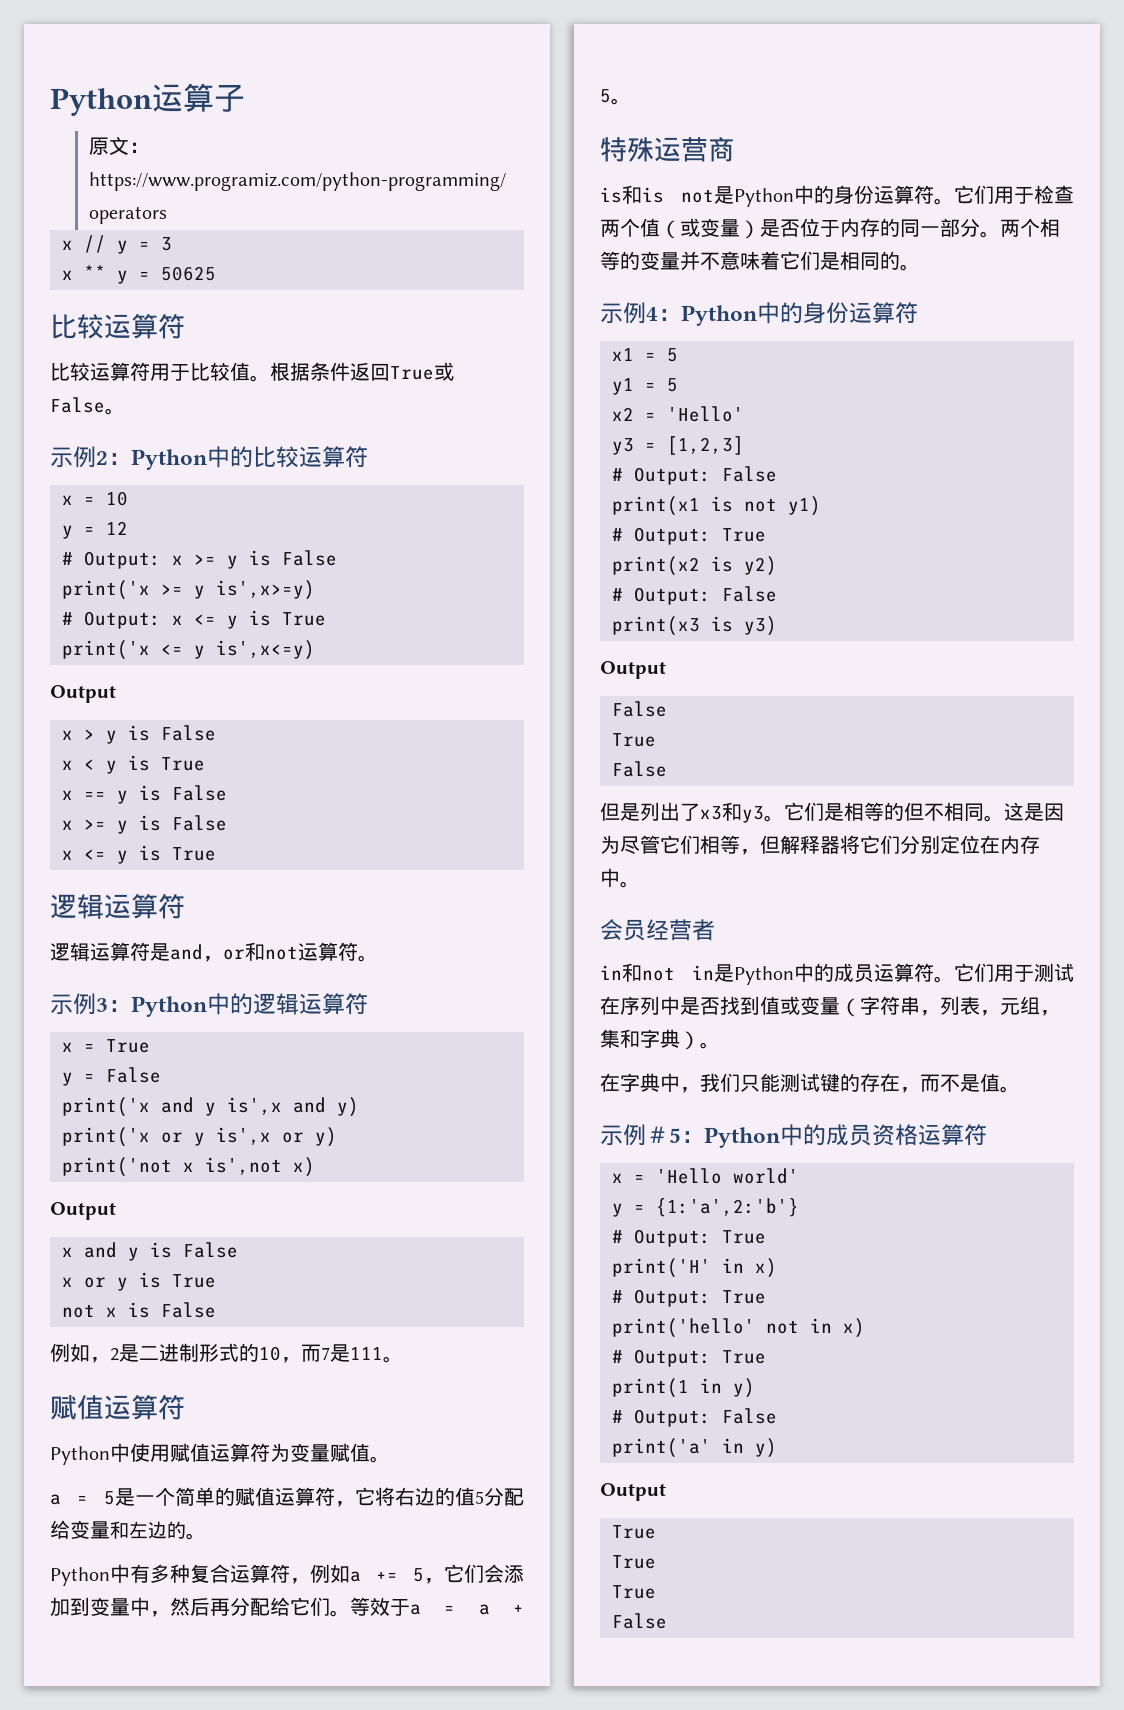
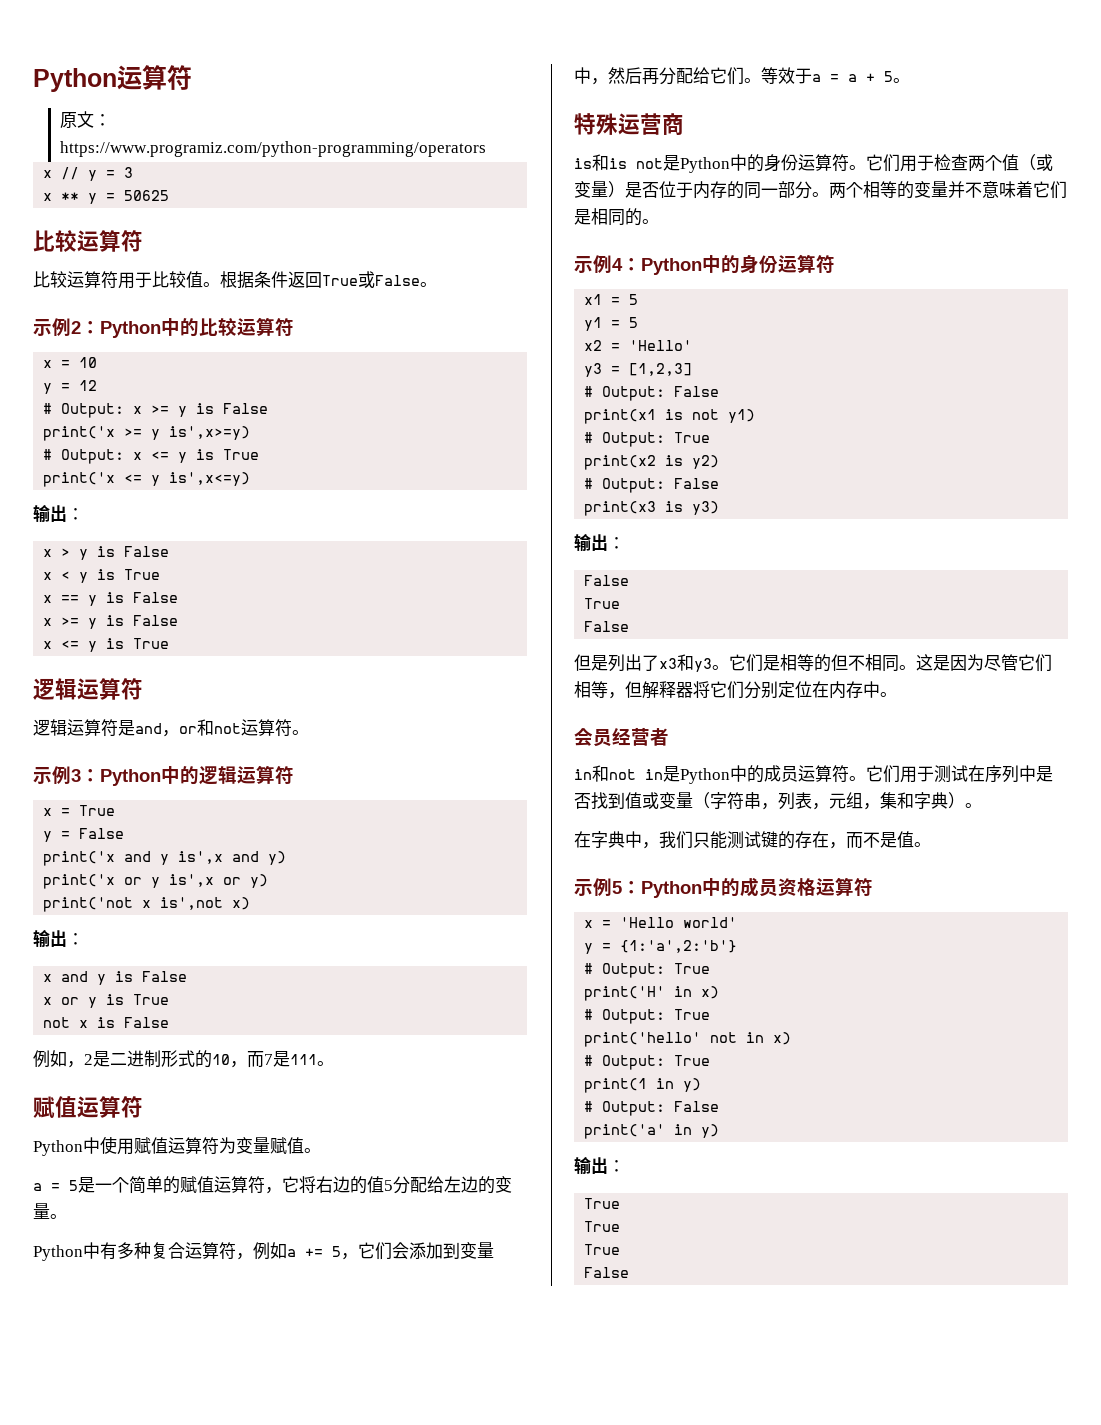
- Python运算子
+ Python运算符
  print('x <= y is',x<=y)
- Output
+ 输出：
  print('not x is',not x)
- Output
+ 输出：
- a = 5是一个简单的赋值运算符，它将右边的值5分配给变量和左边的。
+ a = 5是一个简单的赋值运算符，它将右边的值5分配给左边的变量。
  print(x3 is y3)
- Output
+ 输出：
- 示例＃5：Python中的成员资格运算符
+ 示例5：Python中的成员资格运算符
  print('a' in y)
- Output
+ 输出：

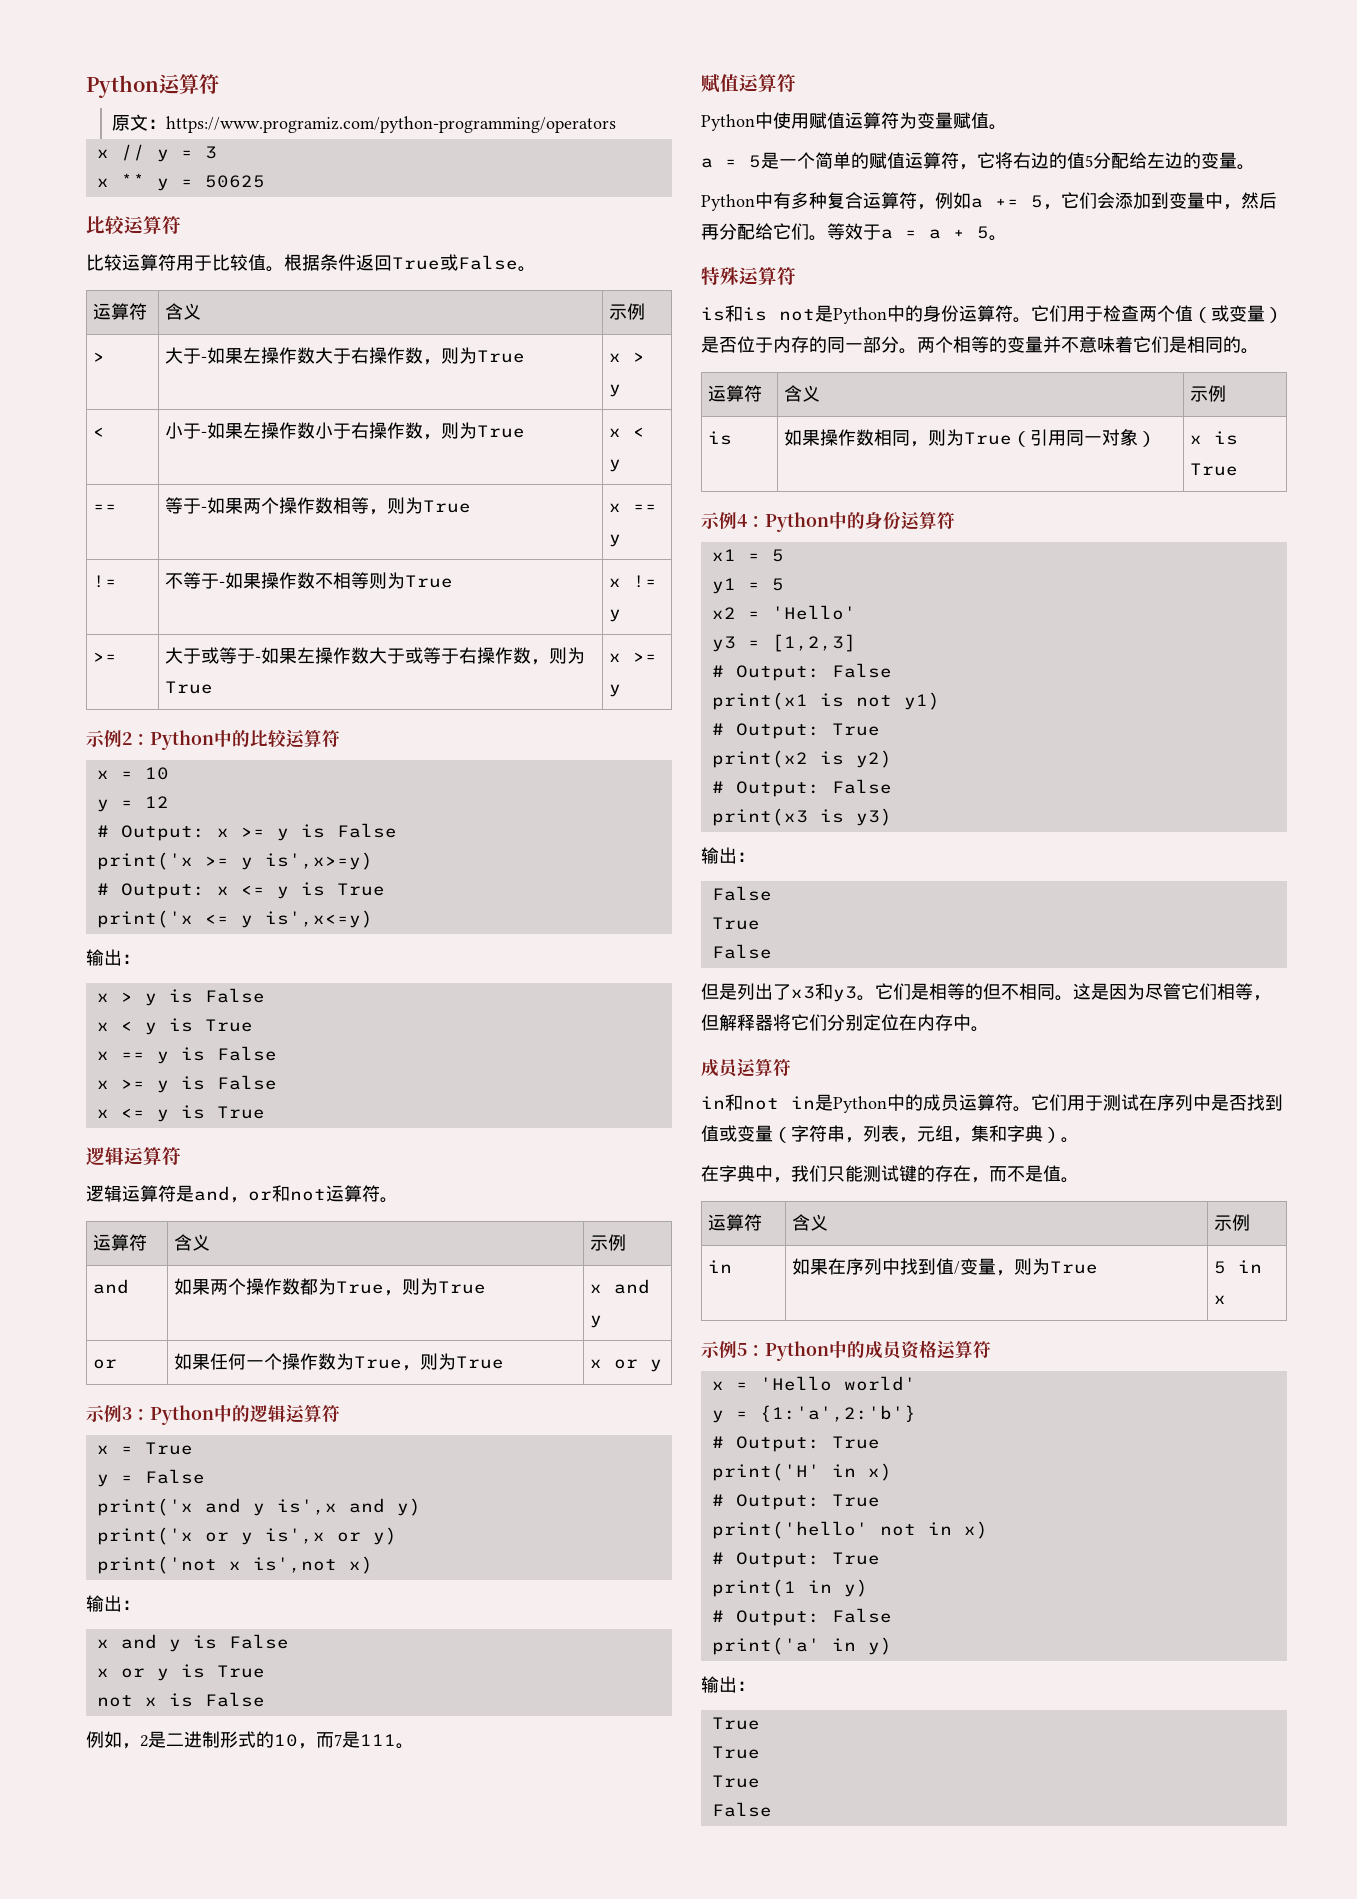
  根据条件返回True或False。
+ 运算符 | 含义 | 示例
+ > | 大于-如果左操作数大于右操作数，则为True | x > y
+ < | 小于-如果左操作数小于右操作数，则为True | x < y
+ == | 等于-如果两个操作数相等，则为True | x == y
+ != | 不等于-如果操作数不相等则为True | x != y
+ >= | 大于或等于-如果左操作数大于或等于右操作数，则为True | x >= y
  逻辑运算符是and，or和not运算符。
+ 运算符 | 含义 | 示例
+ and | 如果两个操作数都为True，则为True | x and y
+ or | 如果任何一个操作数为True，则为True | x or y
- 特殊运营商
+ 特殊运算符
  两个相等的变量并不意味着它们是相同的。
+ 运算符 | 含义 | 示例
+ is | 如果操作数相同，则为True（引用同一对象） | x is True
  这是因为尽管它们相等，但解释器将它们分别定位在内存中。
- 会员经营者
+ 成员运算符
  在字典中，我们只能测试键的存在，而不是值。
+ 运算符 | 含义 | 示例
+ in | 如果在序列中找到值/变量，则为True | 5 in x

